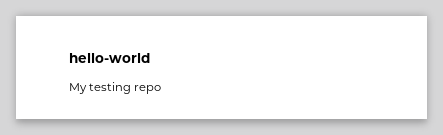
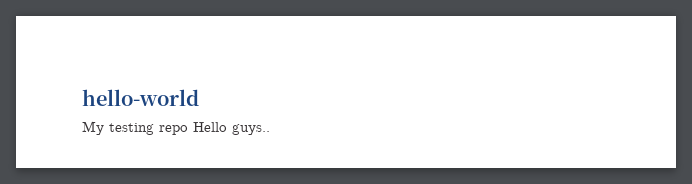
- My testing repo
+ My testing repo Hello guys..

